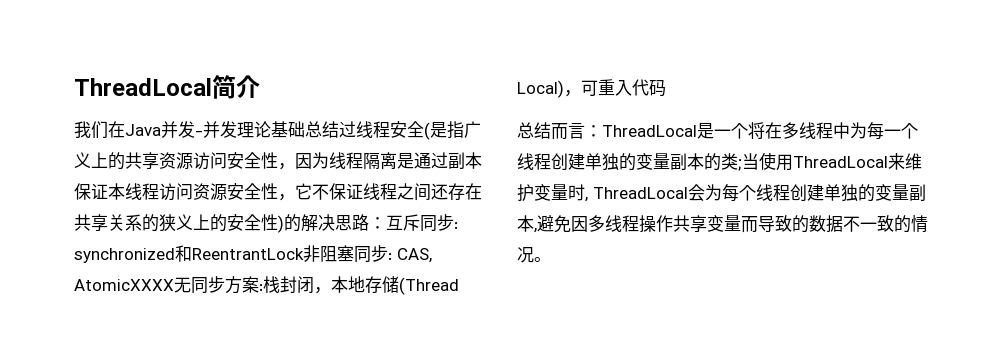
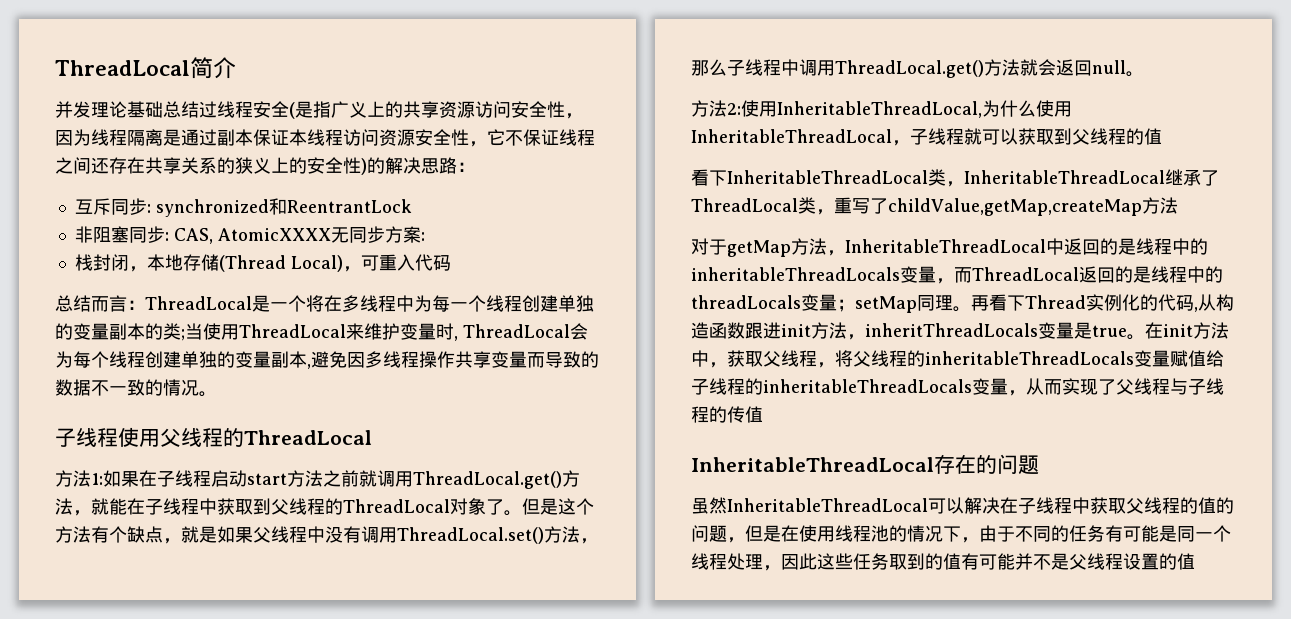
- 我们在Java并发-并发理论基础总结过线程安全(是指广义上的共享资源访问安全性，因为线程隔离是通过副本保证本线程访问资源安全性，它不保证线程之间还存在共享关系的狭义上的安全性)的解决思路：互斥同步:
+ 并发理论基础总结过线程安全(是指广义上的共享资源访问安全性，因为线程隔离是通过副本保证本线程访问资源安全性，它不保证线程之间还存在共享关系的狭义上的安全性)的解决思路：
+ 互斥同步:
- synchronized和ReentrantLock非阻塞同步:
+ synchronized和ReentrantLock
+ 非阻塞同步:
- CAS, AtomicXXXX无同步方案:栈封闭，本地存储(Thread Local)，可重入代码
+ CAS, AtomicXXXX无同步方案:
+ 栈封闭，本地存储(Thread Local)，可重入代码
+ 子线程使用父线程的ThreadLocal
+ 方法1:如果在子线程启动start方法之前就调用ThreadLocal.get()方法，就能在子线程中获取到父线程的ThreadLocal对象了。但是这个方法有个缺点，就是如果父线程中没有调用ThreadLocal.set()方法，那么子线程中调用ThreadLocal.get()方法就会返回null。
+ 方法2:使用InheritableThreadLocal,为什么使用InheritableThreadLocal，子线程就可以获取到父线程的值
+ 看下InheritableThreadLocal类，InheritableThreadLocal继承了ThreadLocal类，重写了childValue,getMap,createMap方法
+ 对于getMap方法，InheritableThreadLocal中返回的是线程中的inheritableThreadLocals变量，而ThreadLocal返回的是线程中的threadLocals变量；setMap同理。再看下Thread实例化的代码,从构造函数跟进init方法，inheritThreadLocals变量是true。在init方法中，获取父线程，将父线程的inheritableThreadLocals变量赋值给子线程的inheritableThreadLocals变量，从而实现了父线程与子线程的传值
+ InheritableThreadLocal存在的问题
+ 虽然InheritableThreadLocal可以解决在子线程中获取父线程的值的问题，但是在使用线程池的情况下，由于不同的任务有可能是同一个线程处理，因此这些任务取到的值有可能并不是父线程设置的值

